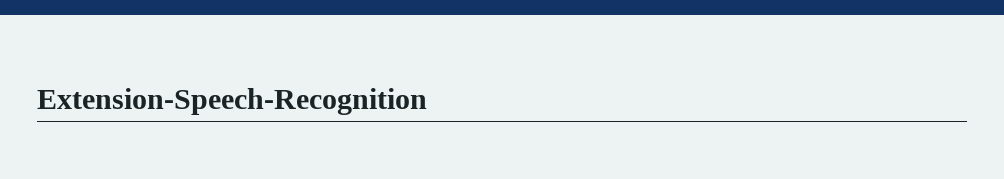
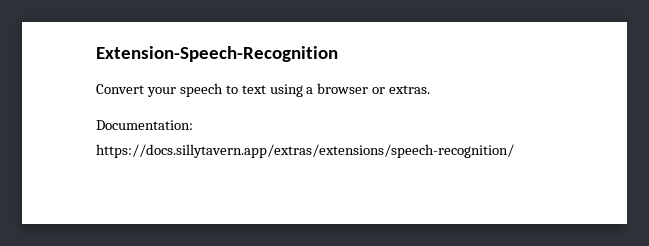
+ Convert your speech to text using a browser or extras.
+ Documentation: https://docs.sillytavern.app/extras/extensions/speech-recognition/

